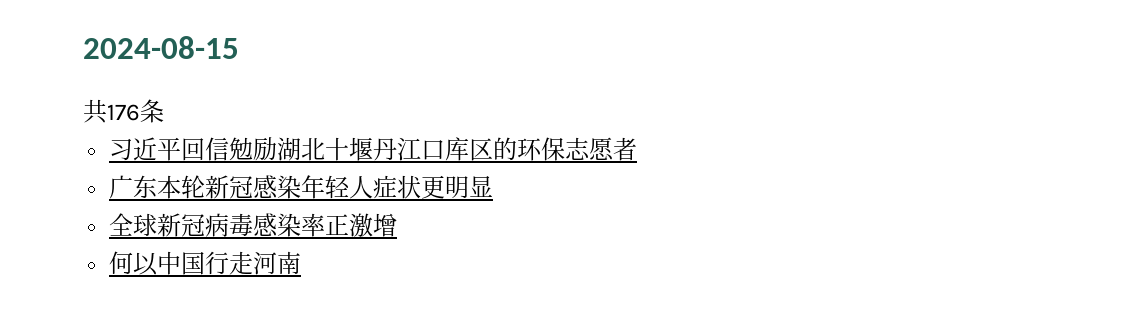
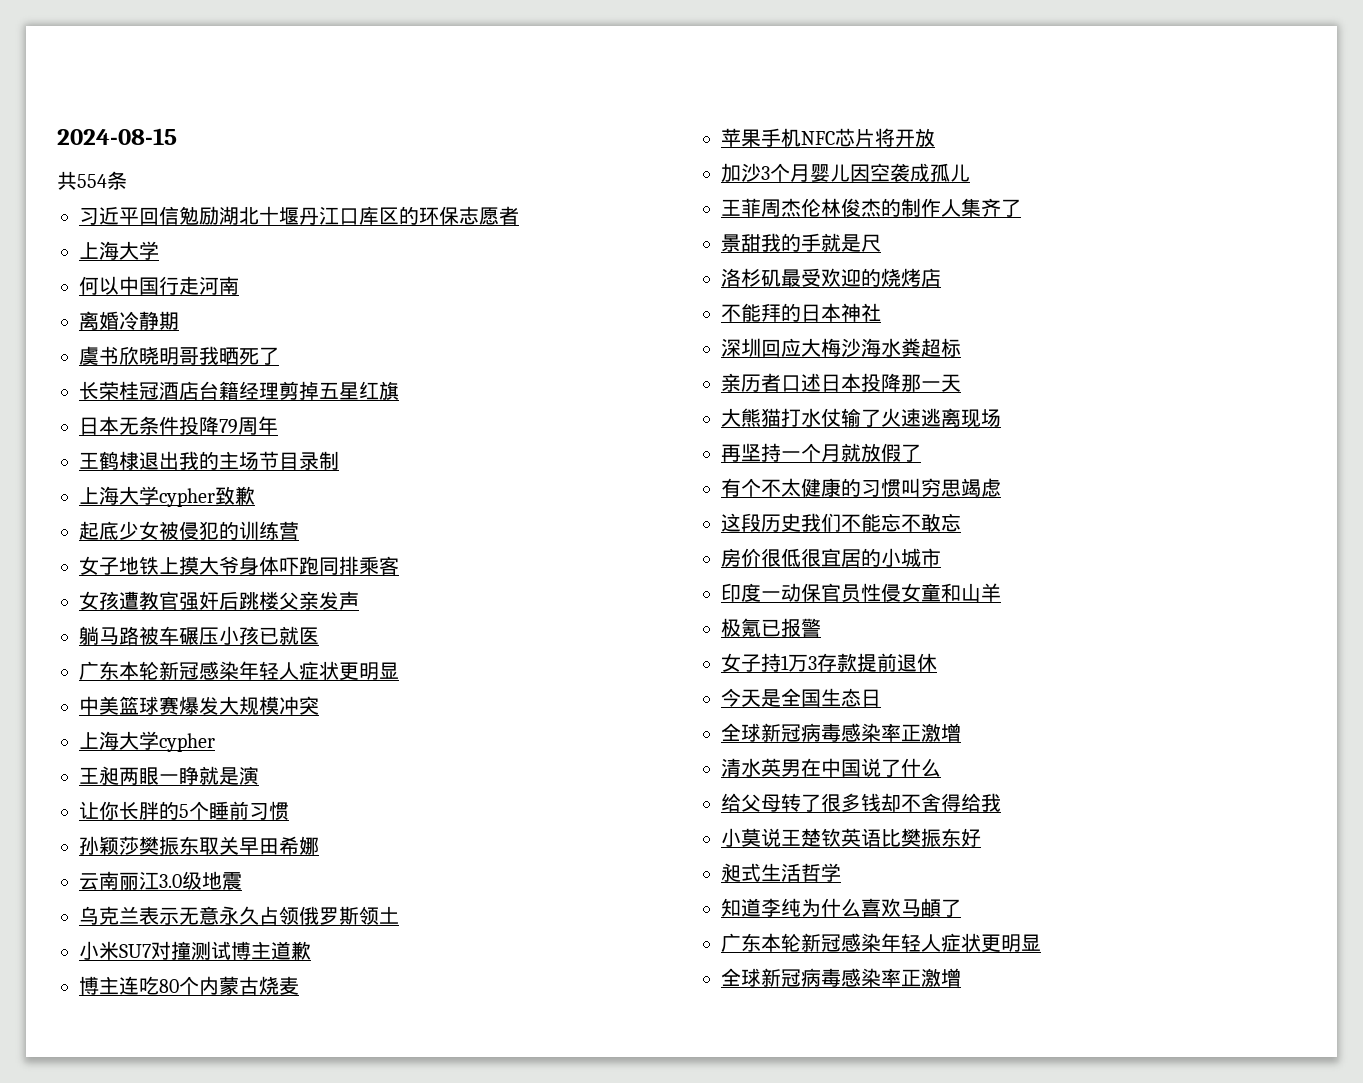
- 共176条
+ 共554条
  习近平回信勉励湖北十堰丹江口库区的环保志愿者
+ 上海大学
+ 何以中国行走河南
+ 离婚冷静期
+ 虞书欣晓明哥我晒死了
+ 长荣桂冠酒店台籍经理剪掉五星红旗
+ 日本无条件投降79周年
+ 王鹤棣退出我的主场节目录制
+ 上海大学cypher致歉
+ 起底少女被侵犯的训练营
+ 女子地铁上摸大爷身体吓跑同排乘客
+ 女孩遭教官强奸后跳楼父亲发声
+ 躺马路被车碾压小孩已就医
+ 广东本轮新冠感染年轻人症状更明显
+ 中美篮球赛爆发大规模冲突
+ 上海大学cypher
+ 王昶两眼一睁就是演
+ 让你长胖的5个睡前习惯
+ 孙颖莎樊振东取关早田希娜
+ 云南丽江3.0级地震
+ 乌克兰表示无意永久占领俄罗斯领土
+ 小米SU7对撞测试博主道歉
+ 博主连吃80个内蒙古烧麦
+ 苹果手机NFC芯片将开放
+ 加沙3个月婴儿因空袭成孤儿
+ 王菲周杰伦林俊杰的制作人集齐了
+ 景甜我的手就是尺
+ 洛杉矶最受欢迎的烧烤店
+ 不能拜的日本神社
+ 深圳回应大梅沙海水粪超标
+ 亲历者口述日本投降那一天
+ 大熊猫打水仗输了火速逃离现场
+ 再坚持一个月就放假了
+ 有个不太健康的习惯叫穷思竭虑
+ 这段历史我们不能忘不敢忘
+ 房价很低很宜居的小城市
+ 印度一动保官员性侵女童和山羊
+ 极氪已报警
+ 女子持1万3存款提前退休
+ 今天是全国生态日
+ 全球新冠病毒感染率正激增
+ 清水英男在中国说了什么
+ 给父母转了很多钱却不舍得给我
+ 小莫说王楚钦英语比樊振东好
+ 昶式生活哲学
+ 知道李纯为什么喜欢马頔了
- 何以中国行走河南

